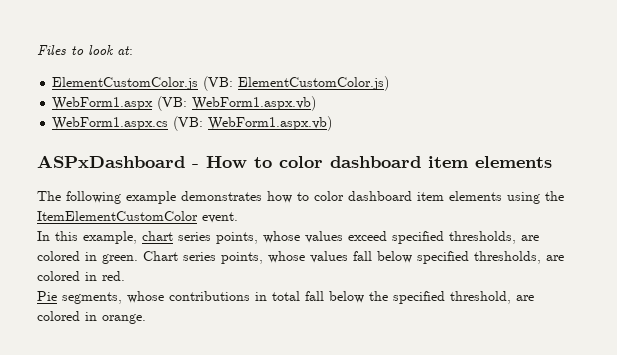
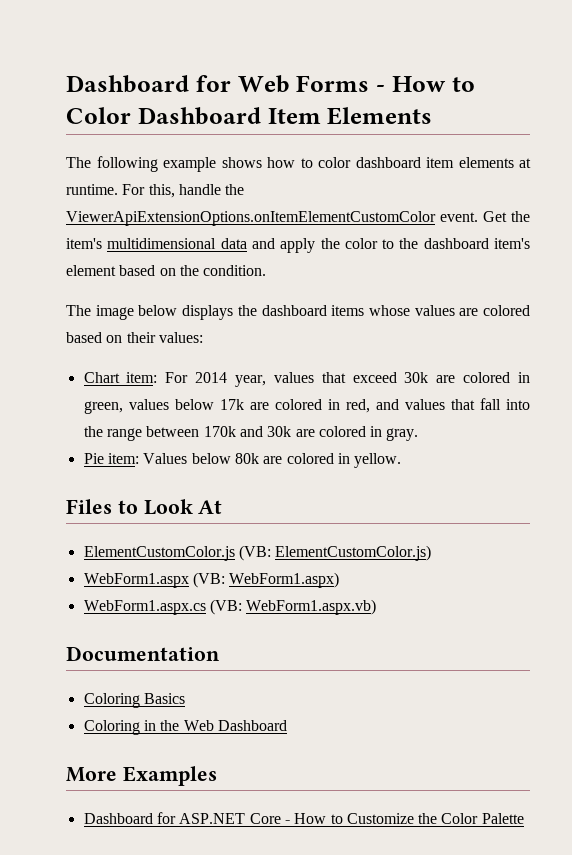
- Files to look at:
+ Dashboard for Web Forms - How to Color Dashboard Item Elements
+ The following example shows how to color dashboard item elements at runtime. For this, handle the ViewerApiExtensionOptions.onItemElementCustomColor event. Get the item's multidimensional data and apply the color to the dashboard item's element based on the condition.
+ The image below displays the dashboard items whose values are colored based on their values:
+ Chart item: For 2014 year, values that exceed 30k are colored in green, values below 17k are colored in red, and values that fall into the range between 170k and 30k are colored in gray.
+ Pie item: Values below 80k are colored in yellow.
+ Files to Look At
- WebForm1.aspx (VB: WebForm1.aspx.vb)
+ WebForm1.aspx (VB: WebForm1.aspx)
- ASPxDashboard - How to color dashboard item elements
- The following example demonstrates how to color dashboard item elements using the ItemElementCustomColor event.
- In this example, chart series points, whose values exceed specified thresholds, are colored in green. Chart series points, whose values fall below specified thresholds, are colored in red.
- Pie segments, whose contributions in total fall below the specified threshold, are colored in orange.
+ Documentation
+ Coloring Basics
+ Coloring in the Web Dashboard
+ More Examples
+ Dashboard for ASP.NET Core - How to Customize the Color Palette

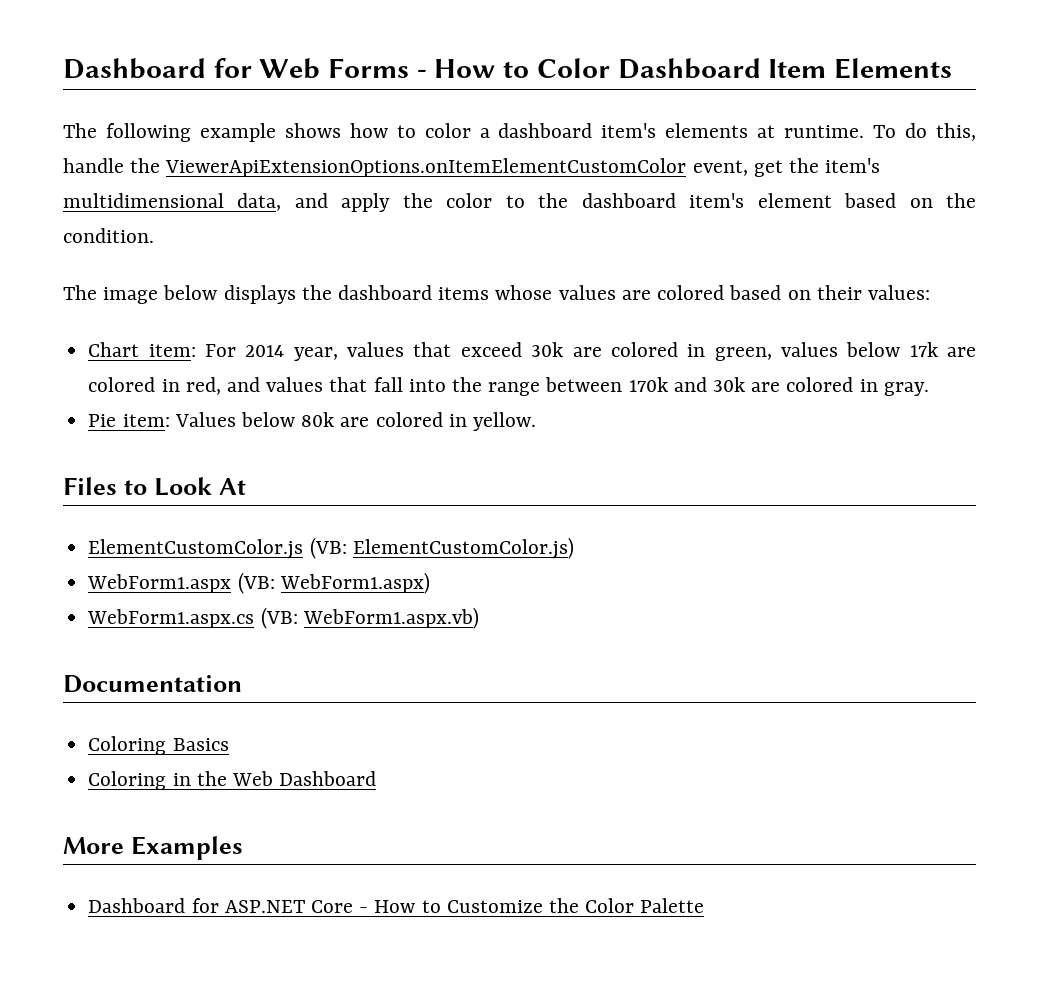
- The following example shows how to color dashboard item elements at runtime.
+ The following example shows how to color a dashboard item's elements at runtime.
- For this, handle the ViewerApiExtensionOptions.onItemElementCustomColor event. Get the item's multidimensional data and apply the color to the dashboard item's element based on the condition.
+ To do this, handle the ViewerApiExtensionOptions.onItemElementCustomColor event, get the item's multidimensional data, and apply the color to the dashboard item's element based on the condition.

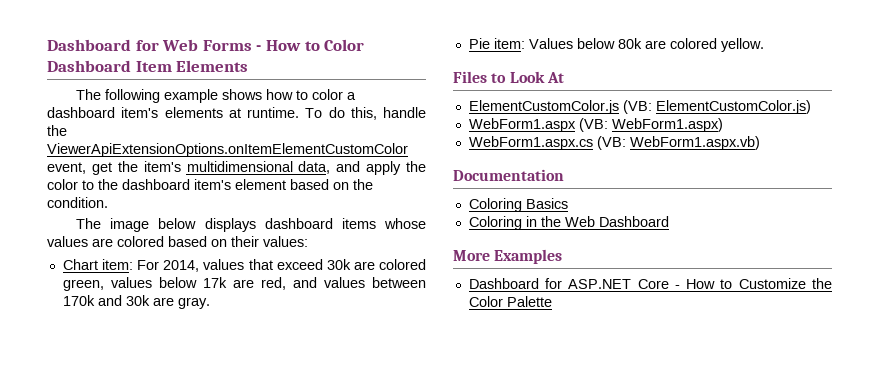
- The image below displays the dashboard items whose values are colored based on their values:
+ The image below displays dashboard items whose values are colored based on their values:
- Chart item: For 2014 year, values that exceed 30k are colored in green, values below 17k are colored in red, and values that fall into the range between 170k and 30k are colored in gray.
+ Chart item: For 2014, values that exceed 30k are colored green, values below 17k are red, and values between 170k and 30k are gray.
- Pie item: Values below 80k are colored in yellow.
+ Pie item: Values below 80k are colored yellow.

